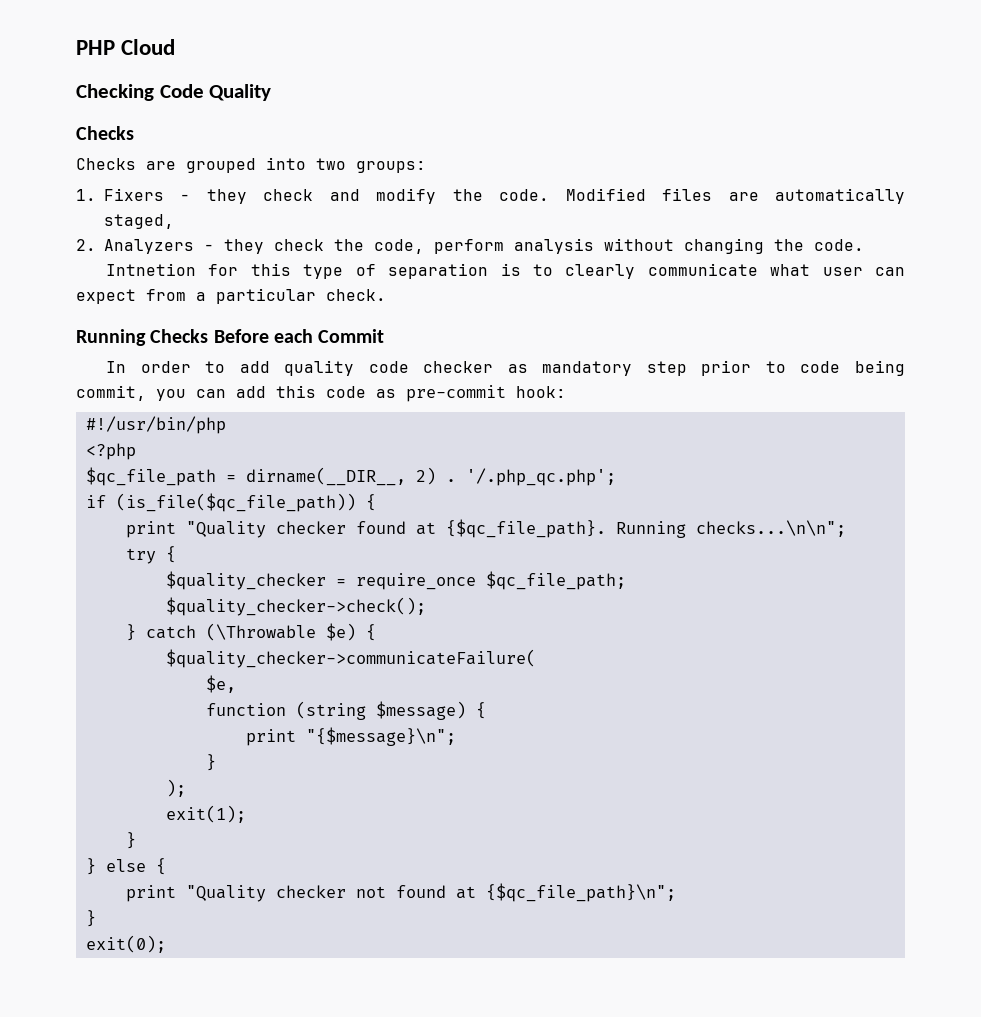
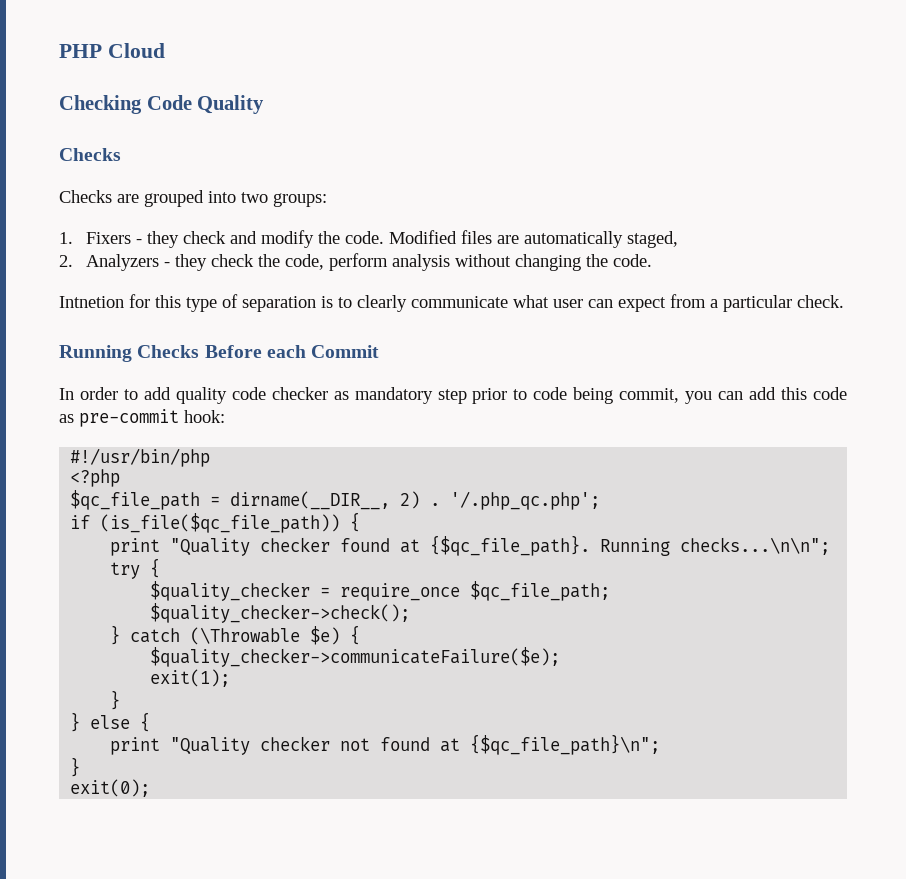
- $quality_checker->communicateFailure(
- $e,
- function (string $message) {
- print "{$message}\n";
- }
- );
+ $quality_checker->communicateFailure($e);

